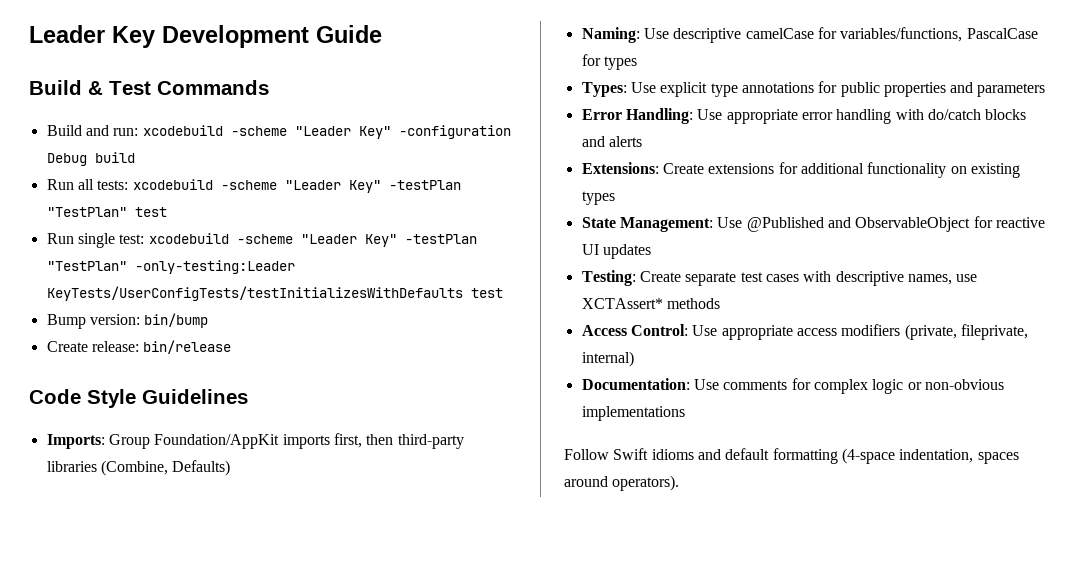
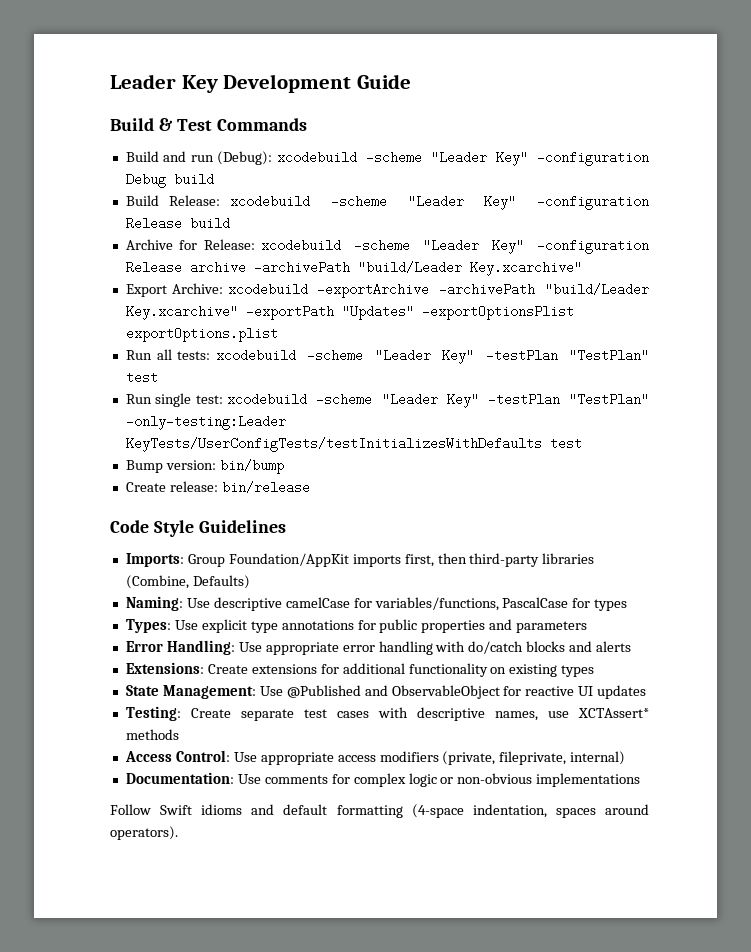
- Build and run: xcodebuild -scheme "Leader Key" -configuration Debug build
+ Build and run (Debug): xcodebuild -scheme "Leader Key" -configuration Debug build
+ Build Release: xcodebuild -scheme "Leader Key" -configuration Release build
+ Archive for Release: xcodebuild -scheme "Leader Key" -configuration Release archive -archivePath "build/Leader Key.xcarchive"
+ Export Archive: xcodebuild -exportArchive -archivePath "build/Leader Key.xcarchive" -exportPath "Updates" -exportOptionsPlist exportOptions.plist

